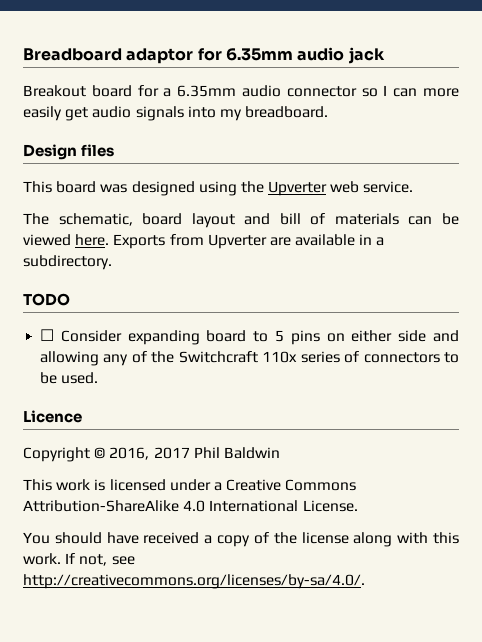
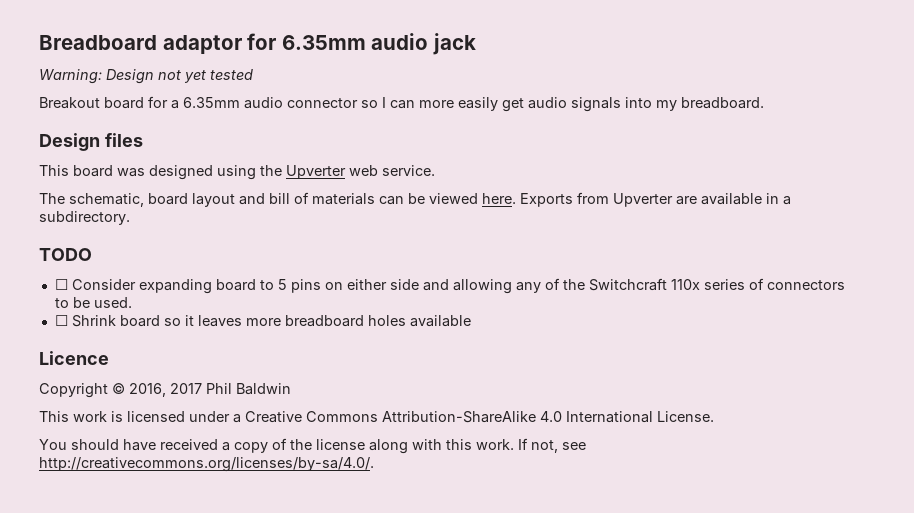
+ Warning: Design not yet tested
+ ☐ Shrink board so it leaves more breadboard holes available

